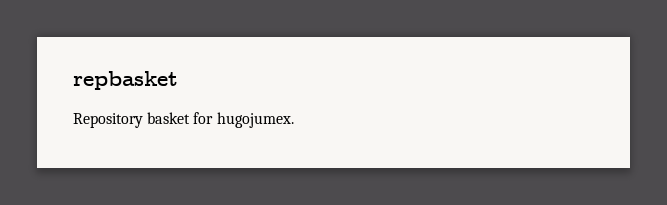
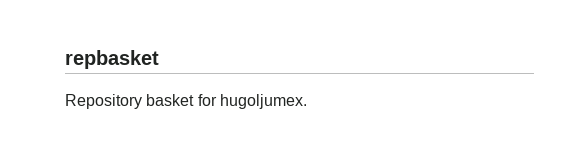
- Repository basket for hugojumex.
+ Repository basket for hugoljumex.

